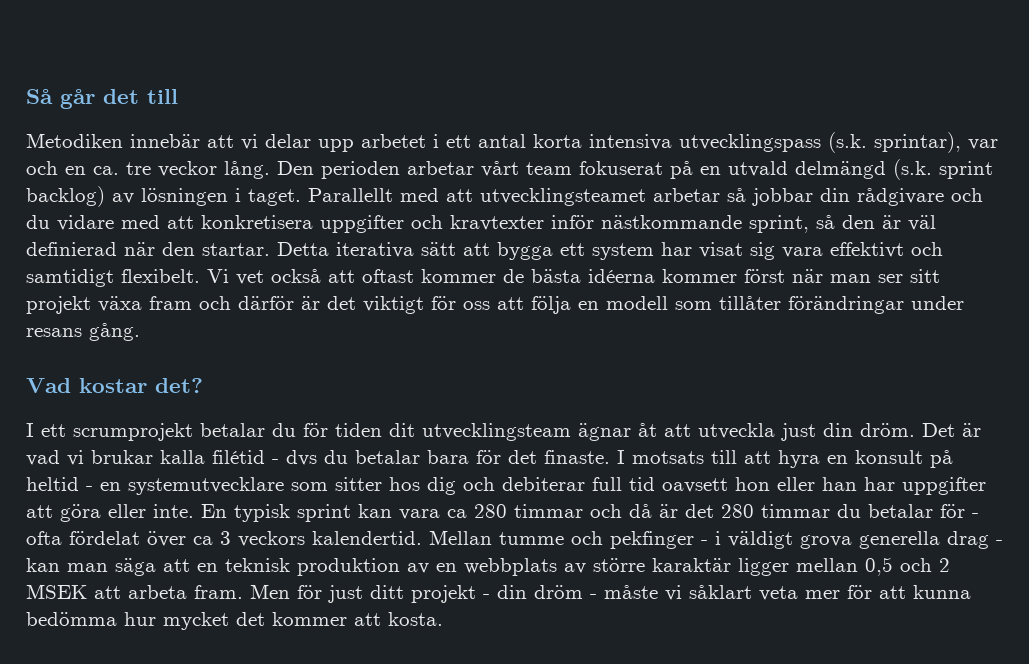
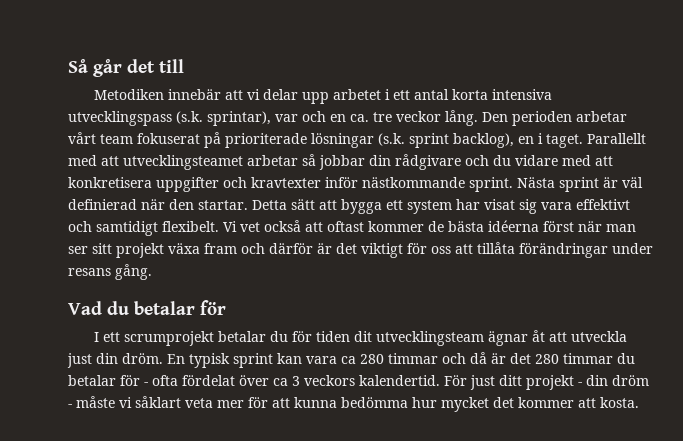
- Den perioden arbetar vårt team fokuserat på en utvald delmängd (s.k. sprint backlog) av lösningen i taget.
+ Den perioden arbetar vårt team fokuserat på prioriterade lösningar (s.k. sprint backlog), en i taget.
- Parallellt med att utvecklingsteamet arbetar så jobbar din rådgivare och du vidare med att konkretisera uppgifter och kravtexter inför nästkommande sprint, så den är väl definierad när den startar.
+ Parallellt med att utvecklingsteamet arbetar så jobbar din rådgivare och du vidare med att konkretisera uppgifter och kravtexter inför nästkommande sprint. Nästa sprint är väl definierad när den startar.
- Detta iterativa sätt att bygga ett system har visat sig vara effektivt och samtidigt flexibelt.
+ Detta sätt att bygga ett system har visat sig vara effektivt och samtidigt flexibelt.
- Vi vet också att oftast kommer de bästa idéerna kommer först när man ser sitt projekt växa fram och därför är det viktigt för oss att följa en modell som tillåter förändringar under resans gång.
+ Vi vet också att oftast kommer de bästa idéerna först när man ser sitt projekt växa fram och därför är det viktigt för oss att tillåta förändringar under resans gång.
- Vad kostar det?
+ Vad du betalar för
- Det är vad vi brukar kalla filétid - dvs du betalar bara för det finaste. I motsats till att hyra en konsult på heltid - en systemutvecklare som sitter hos dig och debiterar full tid oavsett hon eller han har uppgifter att göra eller inte.
- Mellan tumme och pekfinger - i väldigt grova generella drag - kan man säga att en teknisk produktion av en webbplats av större karaktär ligger mellan 0,5 och 2 MSEK att arbeta fram. Men för just ditt projekt - din dröm - måste vi såklart veta mer för att kunna bedömma hur mycket det kommer att kosta.
+ För just ditt projekt - din dröm - måste vi såklart veta mer för att kunna bedömma hur mycket det kommer att kosta.

